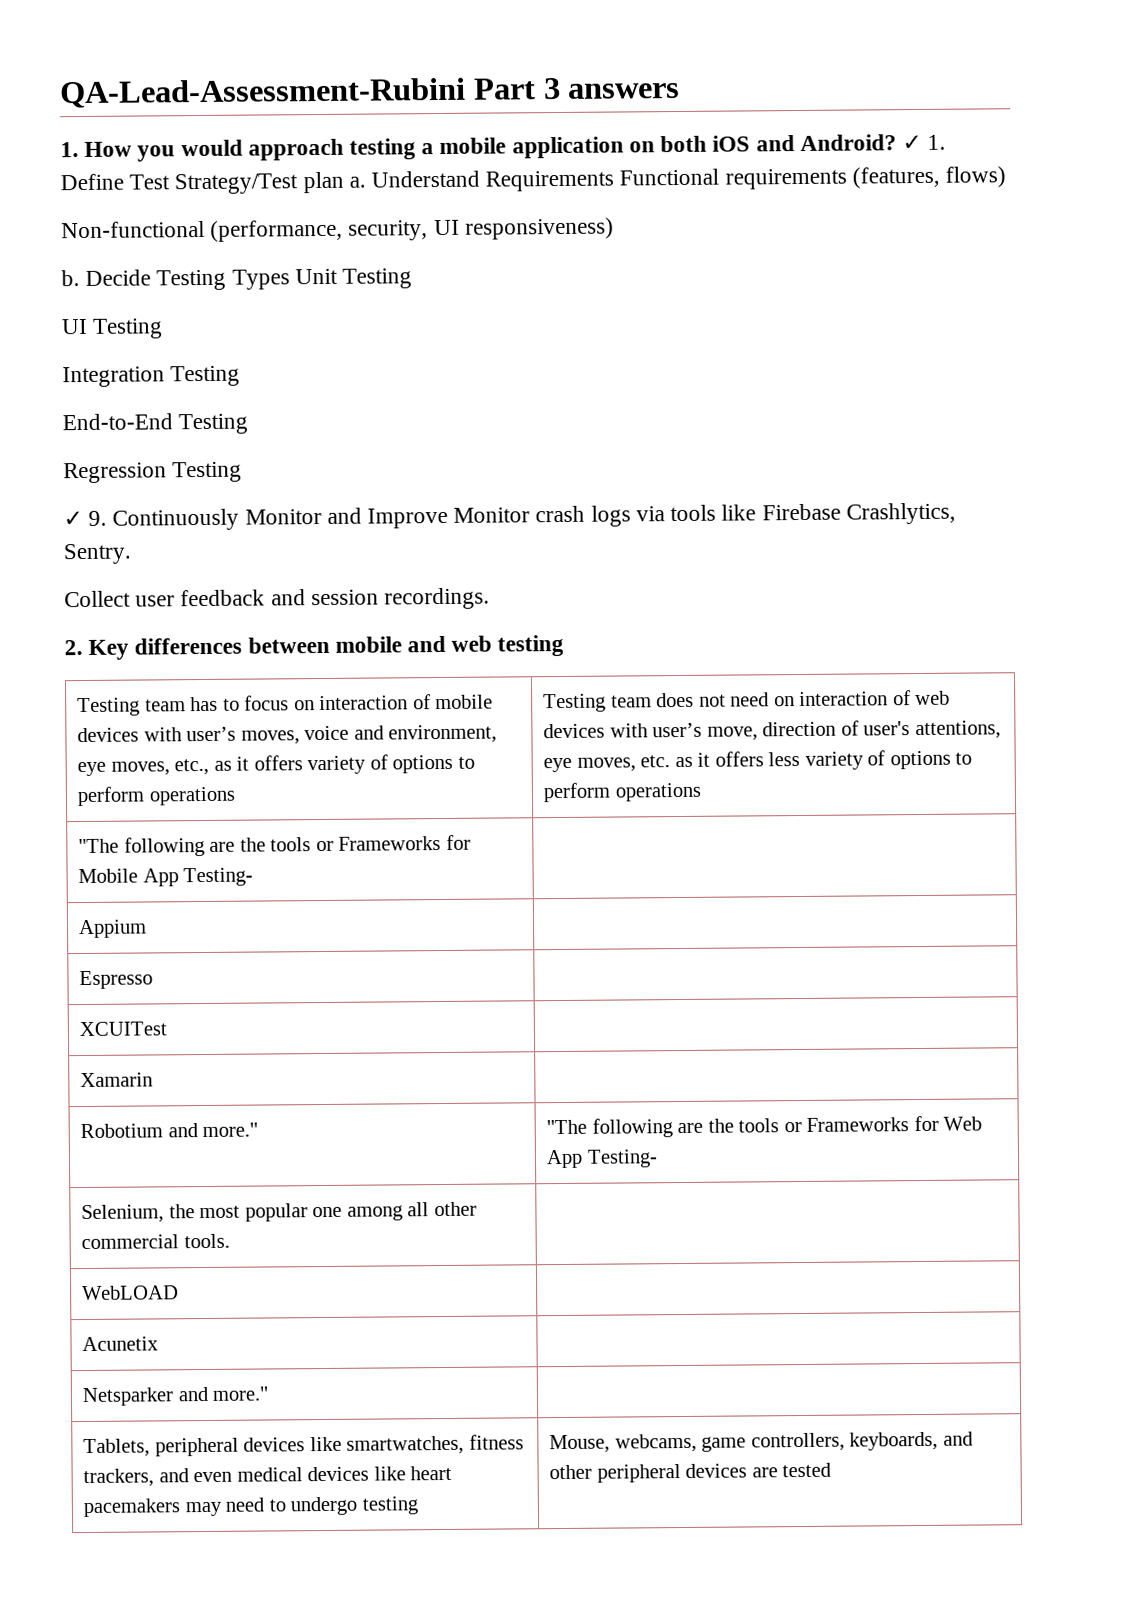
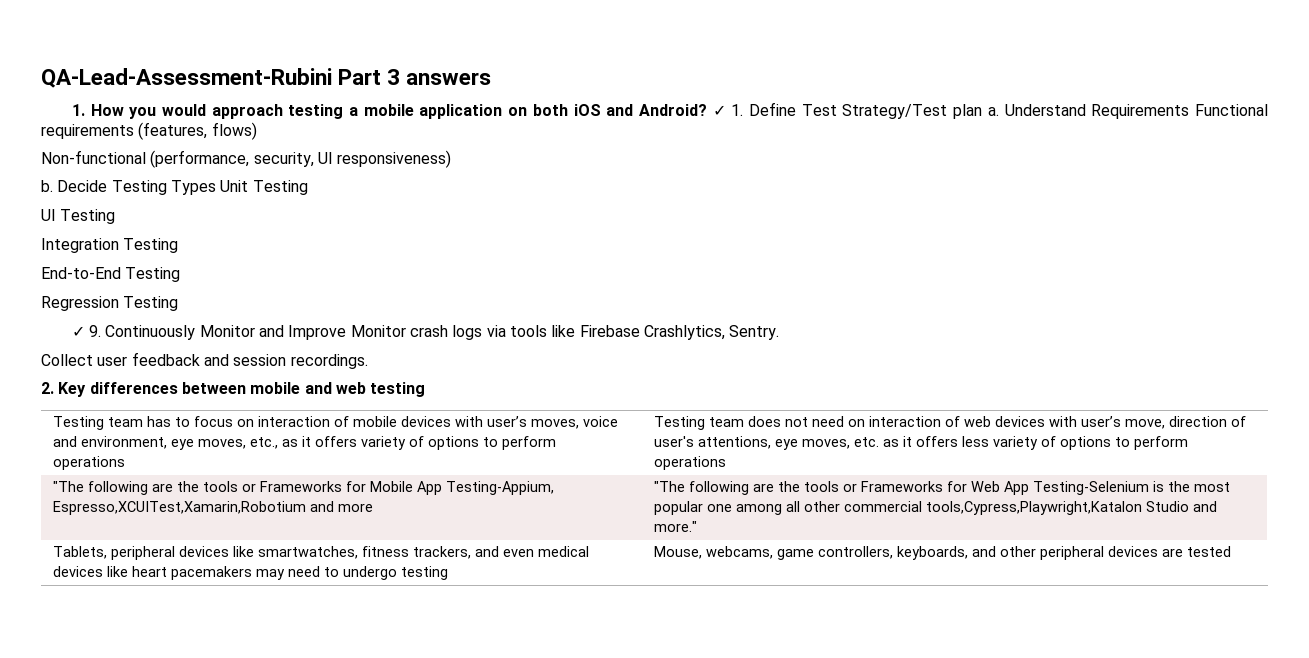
- "The following are the tools or Frameworks for Mobile App Testing- |
- Appium |
- Espresso |
- XCUITest |
- Xamarin |
- Robotium and more." | "The following are the tools or Frameworks for Web App Testing-
- Selenium, the most popular one among all other commercial tools. |
- WebLOAD |
- Acunetix |
- Netsparker and more." |
+ "The following are the tools or Frameworks for Mobile App Testing-Appium, Espresso,XCUITest,Xamarin,Robotium and more | "The following are the tools or Frameworks for Web App Testing-Selenium is the most popular one among all other commercial tools,Cypress,Playwright,Katalon Studio and more."

